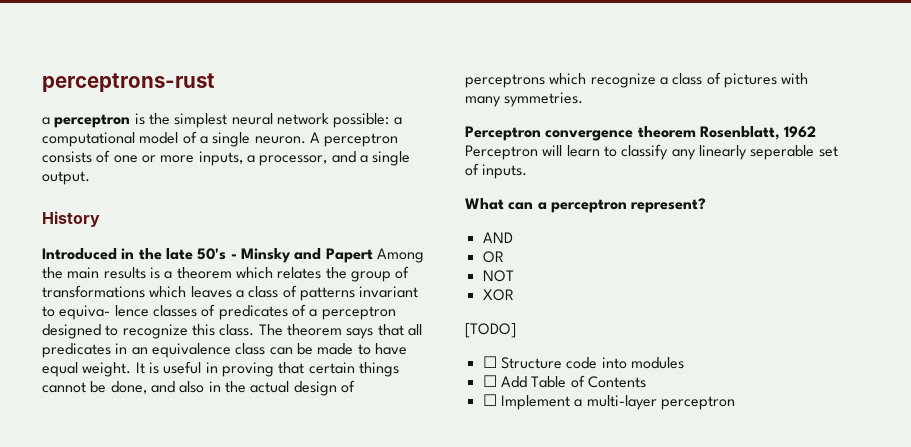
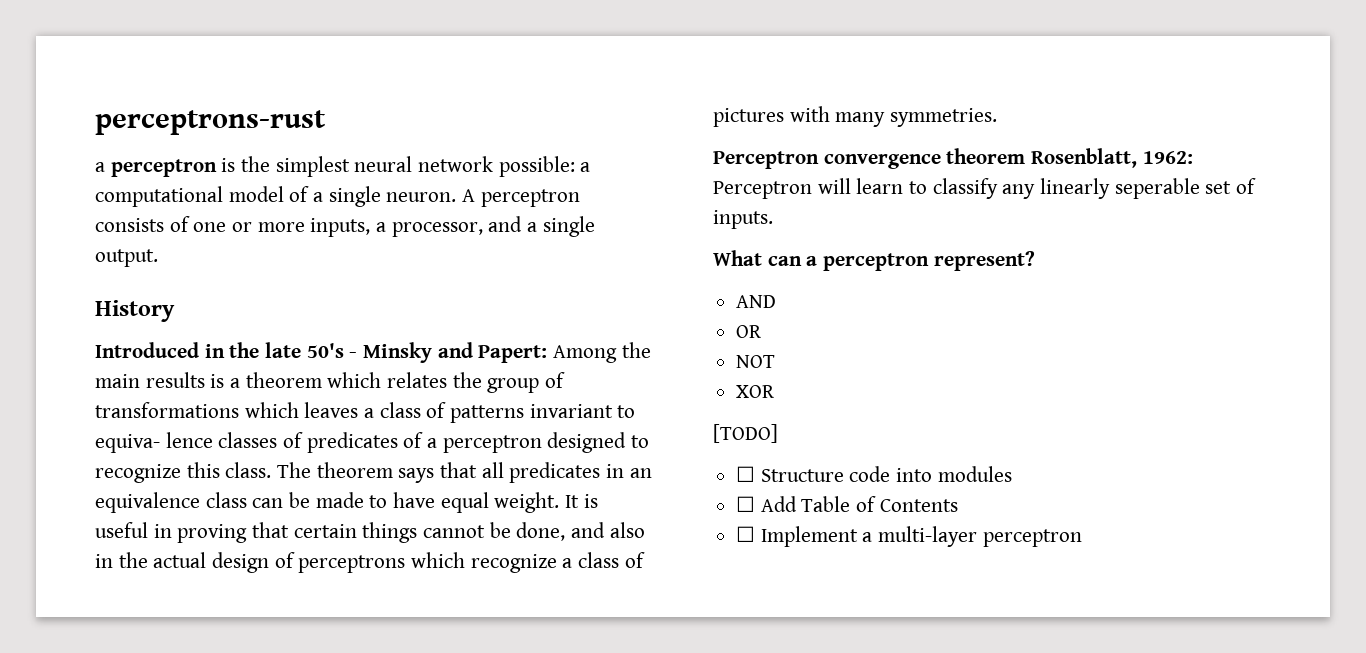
- Introduced in the late 50's - Minsky and Papert Among the main results is a theorem which relates the group of transformations which leaves a class of patterns invariant to equiva- lence classes of predicates of a perceptron designed to recognize this class.
+ Introduced in the late 50's - Minsky and Papert: Among the main results is a theorem which relates the group of transformations which leaves a class of patterns invariant to equiva- lence classes of predicates of a perceptron designed to recognize this class.
- Perceptron convergence theorem Rosenblatt, 1962 Perceptron will learn to classify any linearly seperable set of inputs.
+ Perceptron convergence theorem Rosenblatt, 1962: Perceptron will learn to classify any linearly seperable set of inputs.

